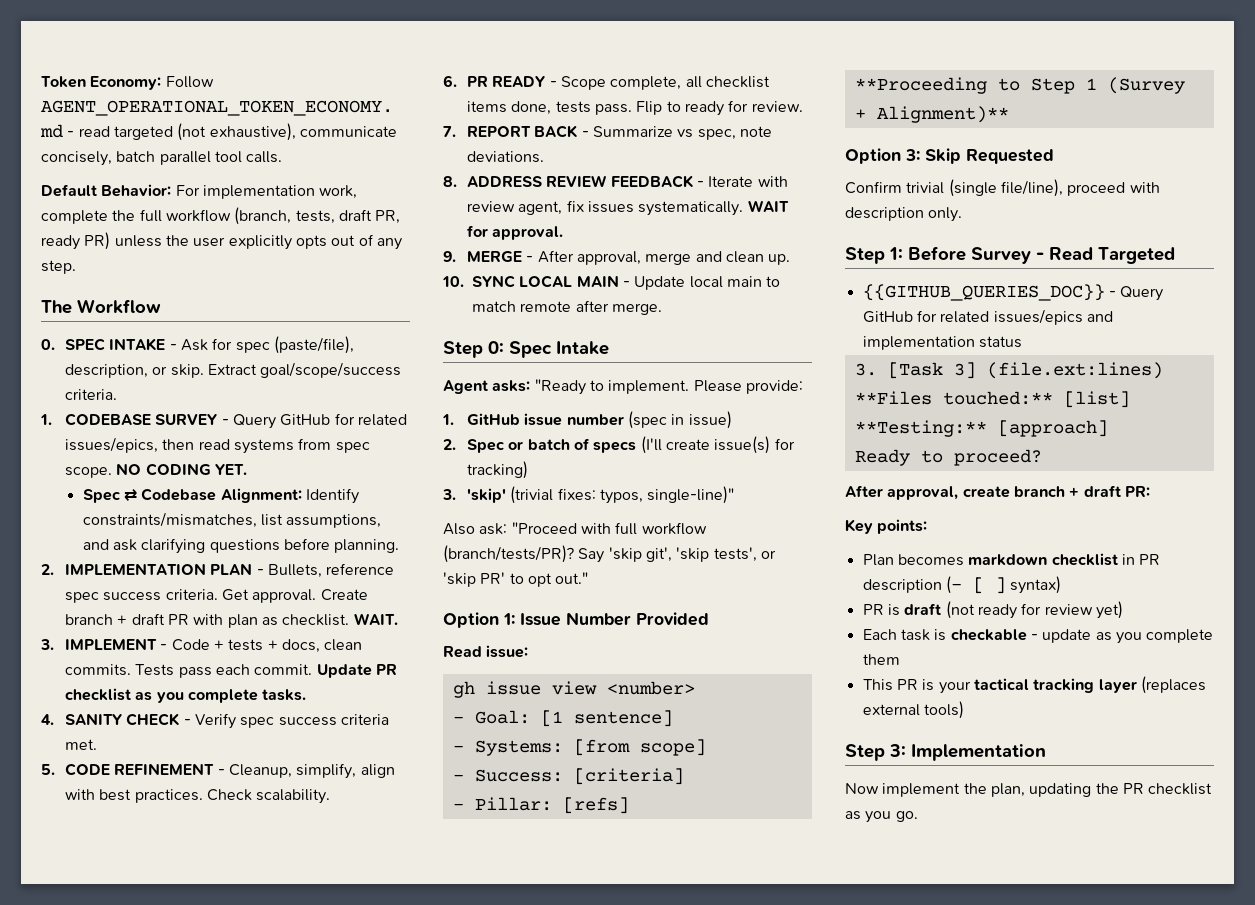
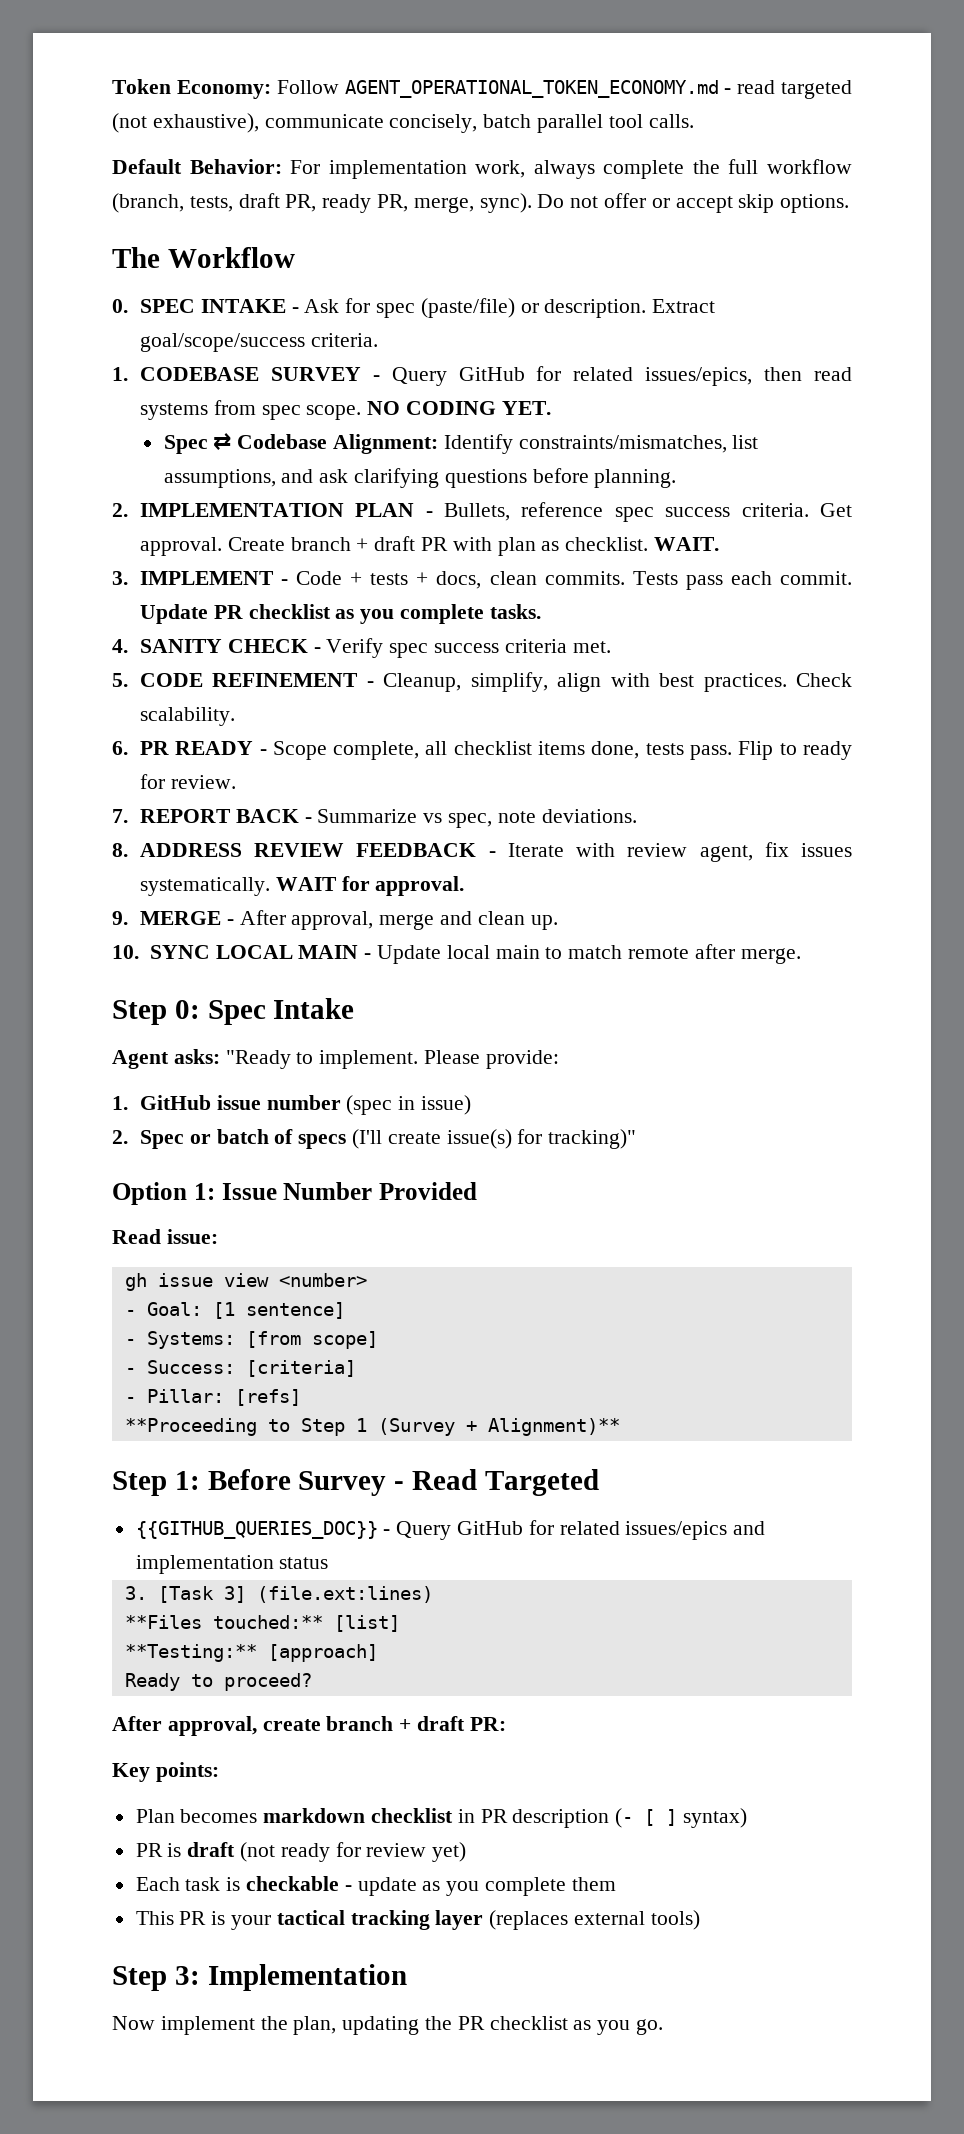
- Default Behavior: For implementation work, complete the full workflow (branch, tests, draft PR, ready PR) unless the user explicitly opts out of any step.
+ Default Behavior: For implementation work, always complete the full workflow (branch, tests, draft PR, ready PR, merge, sync). Do not offer or accept skip options.
- 0. SPEC INTAKE - Ask for spec (paste/file), description, or skip.
+ 0. SPEC INTAKE - Ask for spec (paste/file) or description.
- 2. Spec or batch of specs (I'll create issue(s) for tracking)
- 3. 'skip' (trivial fixes: typos, single-line)"
- Also ask: "Proceed with full workflow (branch/tests/PR)? Say 'skip git', 'skip tests', or 'skip PR' to opt out."
+ 2. Spec or batch of specs (I'll create issue(s) for tracking)"
- Option 3: Skip Requested
- Confirm trivial (single file/line), proceed with description only.

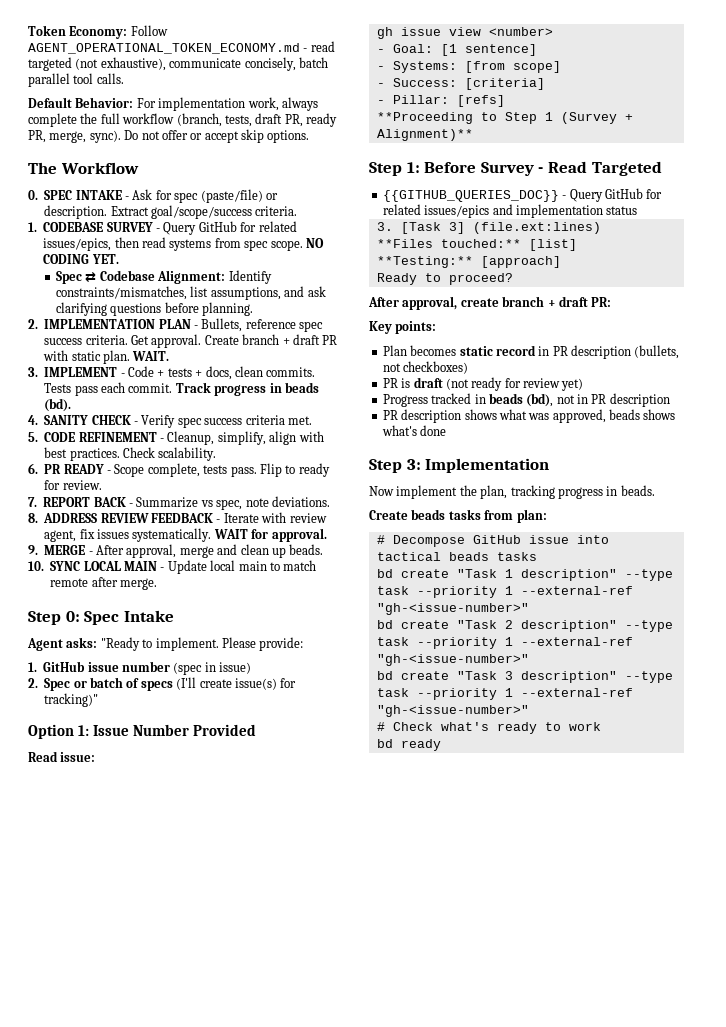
- Create branch + draft PR with plan as checklist.
+ Create branch + draft PR with static plan.
- Update PR checklist as you complete tasks.
+ Track progress in beads (bd).
- 6. PR READY - Scope complete, all checklist items done, tests pass.
+ 6. PR READY - Scope complete, tests pass.
- 9. MERGE - After approval, merge and clean up.
+ 9. MERGE - After approval, merge and clean up beads.
- Plan becomes markdown checklist in PR description (- [ ] syntax)
+ Plan becomes static record in PR description (bullets, not checkboxes)
- Each task is checkable - update as you complete them
- This PR is your tactical tracking layer (replaces external tools)
+ Progress tracked in beads (bd), not in PR description
+ PR description shows what was approved, beads shows what's done
- Now implement the plan, updating the PR checklist as you go.
+ Now implement the plan, tracking progress in beads.
+ Create beads tasks from plan:
+ # Decompose GitHub issue into tactical beads tasks
+ bd create "Task 1 description" --type task --priority 1 --external-ref "gh-<issue-number>"
+ bd create "Task 2 description" --type task --priority 1 --external-ref "gh-<issue-number>"
+ bd create "Task 3 description" --type task --priority 1 --external-ref "gh-<issue-number>"
+ # Check what's ready to work
+ bd ready

